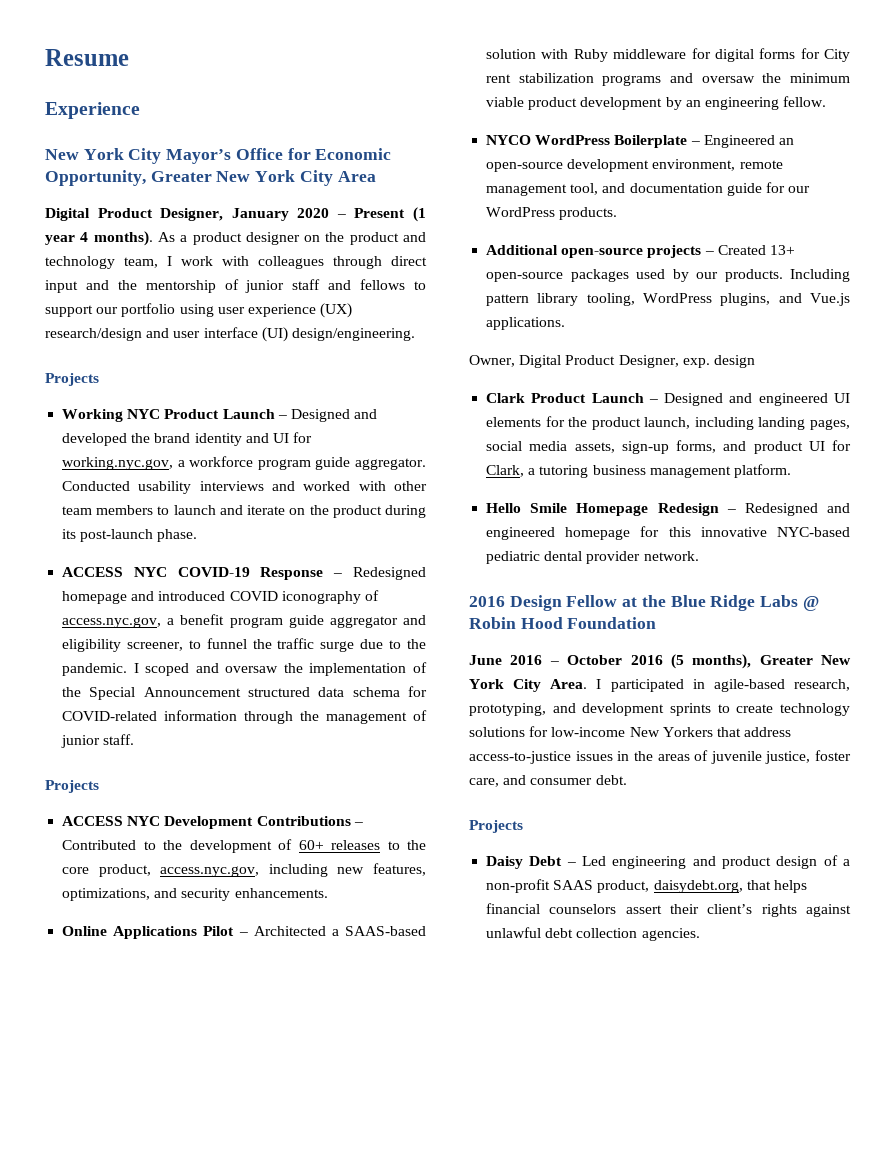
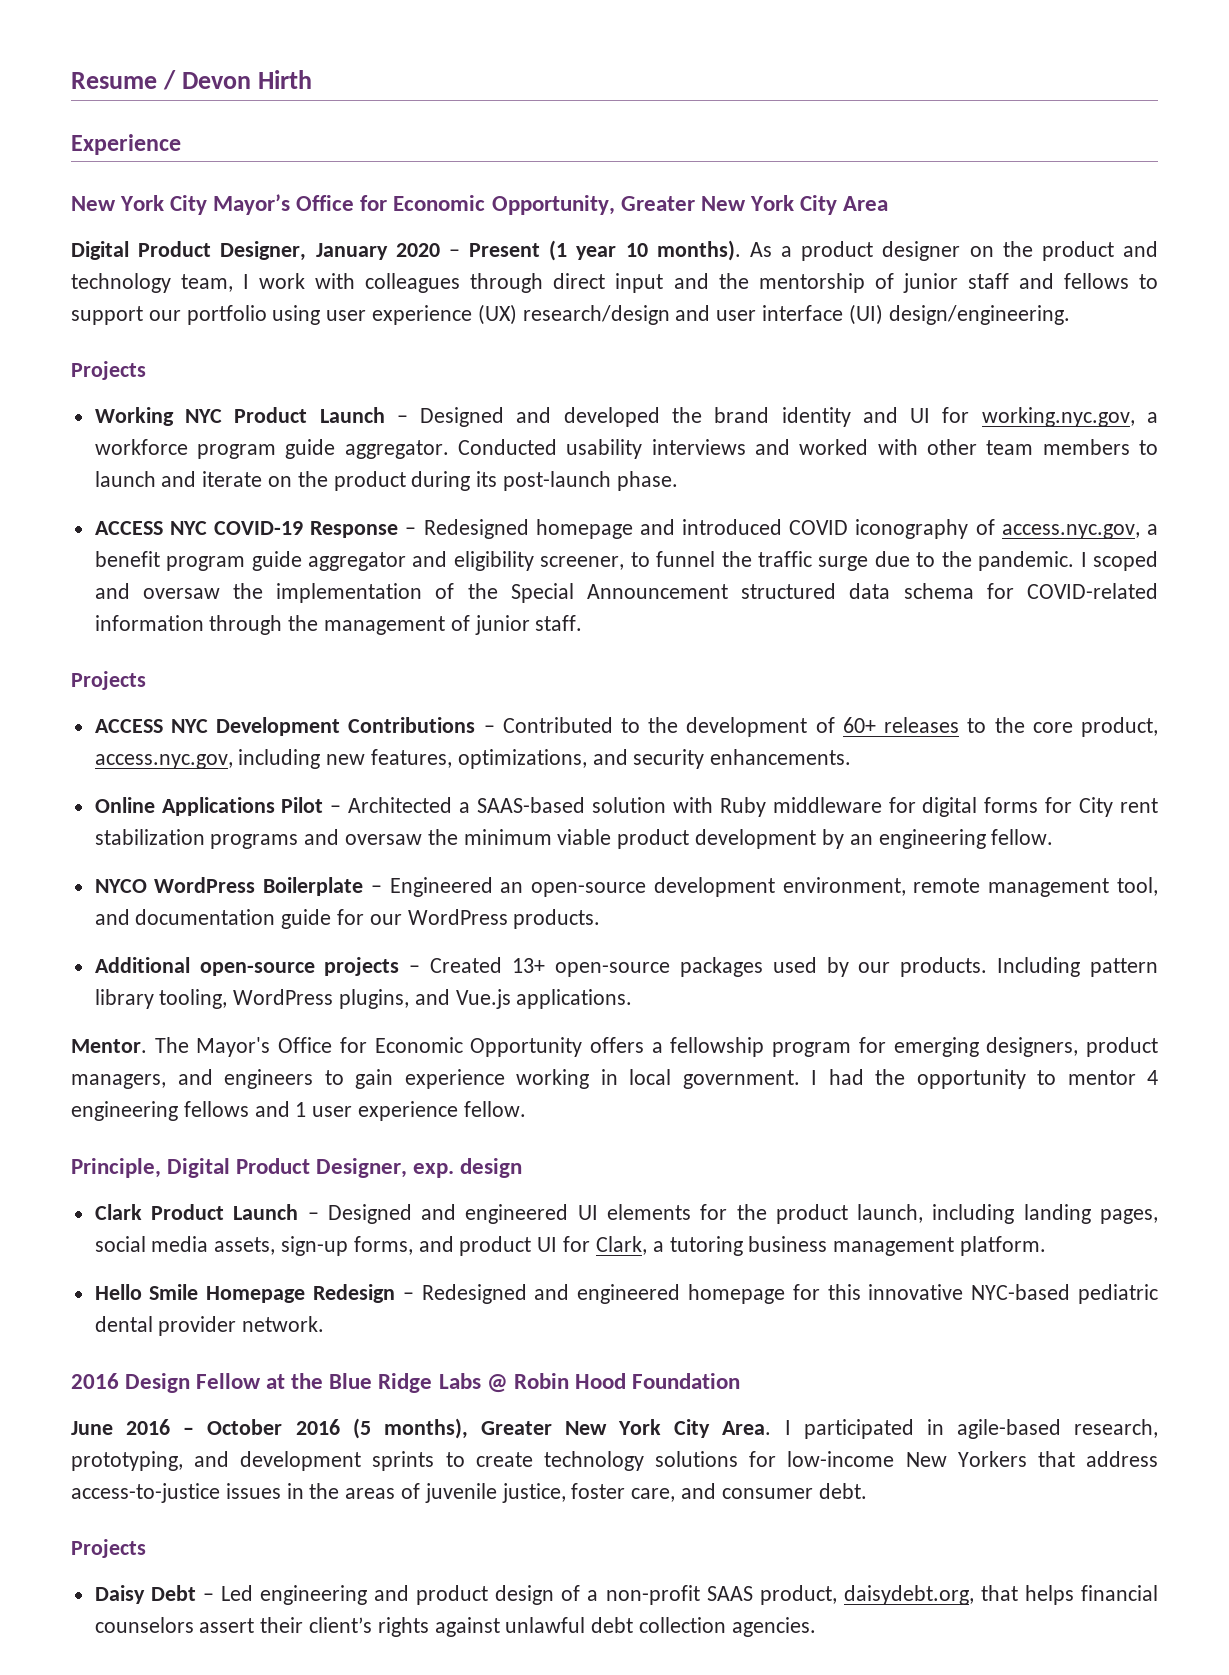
- Resume
+ Resume / Devon Hirth
- Digital Product Designer, January 2020 – Present (1 year 4 months).
+ Digital Product Designer, January 2020 – Present (1 year 10 months).
- Owner, Digital Product Designer, exp. design
+ Mentor. The Mayor's Office for Economic Opportunity offers a fellowship program for emerging designers, product managers, and engineers to gain experience working in local government. I had the opportunity to mentor 4 engineering fellows and 1 user experience fellow.
+ Principle, Digital Product Designer, exp. design

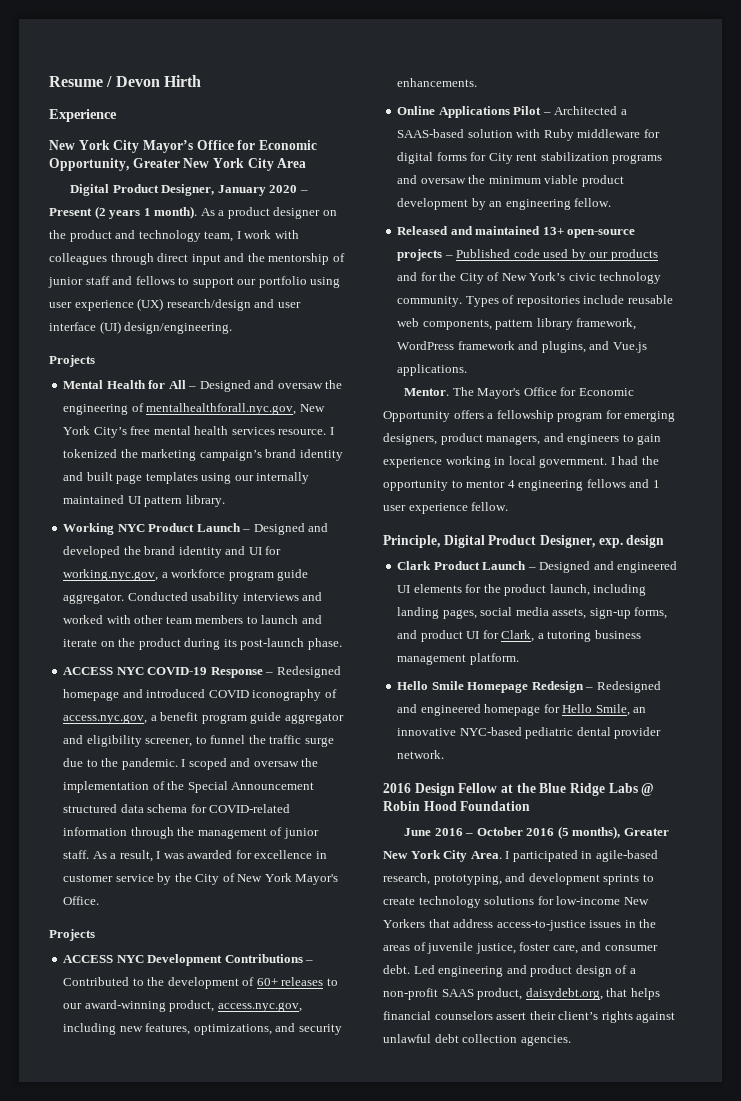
- Digital Product Designer, January 2020 – Present (1 year 10 months).
+ Digital Product Designer, January 2020 – Present (2 years 1 month).
+ Mental Health for All – Designed and oversaw the engineering of mentalhealthforall.nyc.gov, New York City’s free mental health services resource. I tokenized the marketing campaign’s brand identity and built page templates using our internally maintained UI pattern library.
+ As a result, I was awarded for excellence in customer service by the City of New York Mayor's Office.
- ACCESS NYC Development Contributions – Contributed to the development of 60+ releases to the core product, access.nyc.gov, including new features, optimizations, and security enhancements.
+ ACCESS NYC Development Contributions – Contributed to the development of 60+ releases to our award-winning product, access.nyc.gov, including new features, optimizations, and security enhancements.
- NYCO WordPress Boilerplate – Engineered an open-source development environment, remote management tool, and documentation guide for our WordPress products.
- Additional open-source projects – Created 13+ open-source packages used by our products. Including pattern library tooling, WordPress plugins, and Vue.js applications.
+ Released and maintained 13+ open-source projects – Published code used by our products and for the City of New York’s civic technology community. Types of repositories include reusable web components, pattern library framework, WordPress framework and plugins, and Vue.js applications.
- Hello Smile Homepage Redesign – Redesigned and engineered homepage for this innovative NYC-based pediatric dental provider network.
+ Hello Smile Homepage Redesign – Redesigned and engineered homepage for Hello Smile, an innovative NYC-based pediatric dental provider network.
- I participated in agile-based research, prototyping, and development sprints to create technology solutions for low-income New Yorkers that address access-to-justice issues in the areas of juvenile justice, foster care, and consumer debt.
- Projects
- Daisy Debt – Led engineering and product design of a non-profit SAAS product, daisydebt.org, that helps financial counselors assert their client’s rights against unlawful debt collection agencies.
+ I participated in agile-based research, prototyping, and development sprints to create technology solutions for low-income New Yorkers that address access-to-justice issues in the areas of juvenile justice, foster care, and consumer debt. Led engineering and product design of a non-profit SAAS product, daisydebt.org, that helps financial counselors assert their client’s rights against unlawful debt collection agencies.

